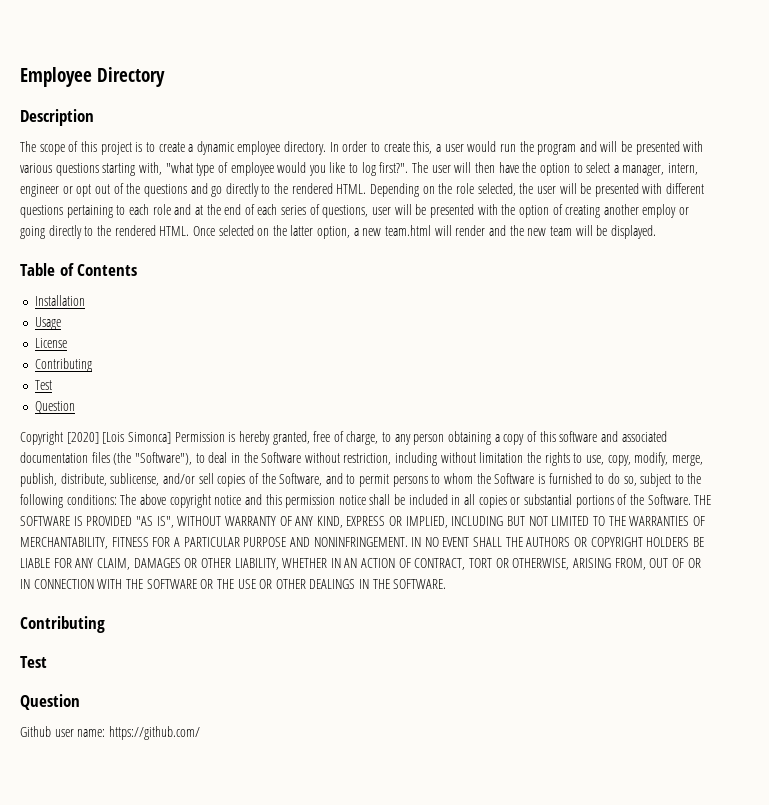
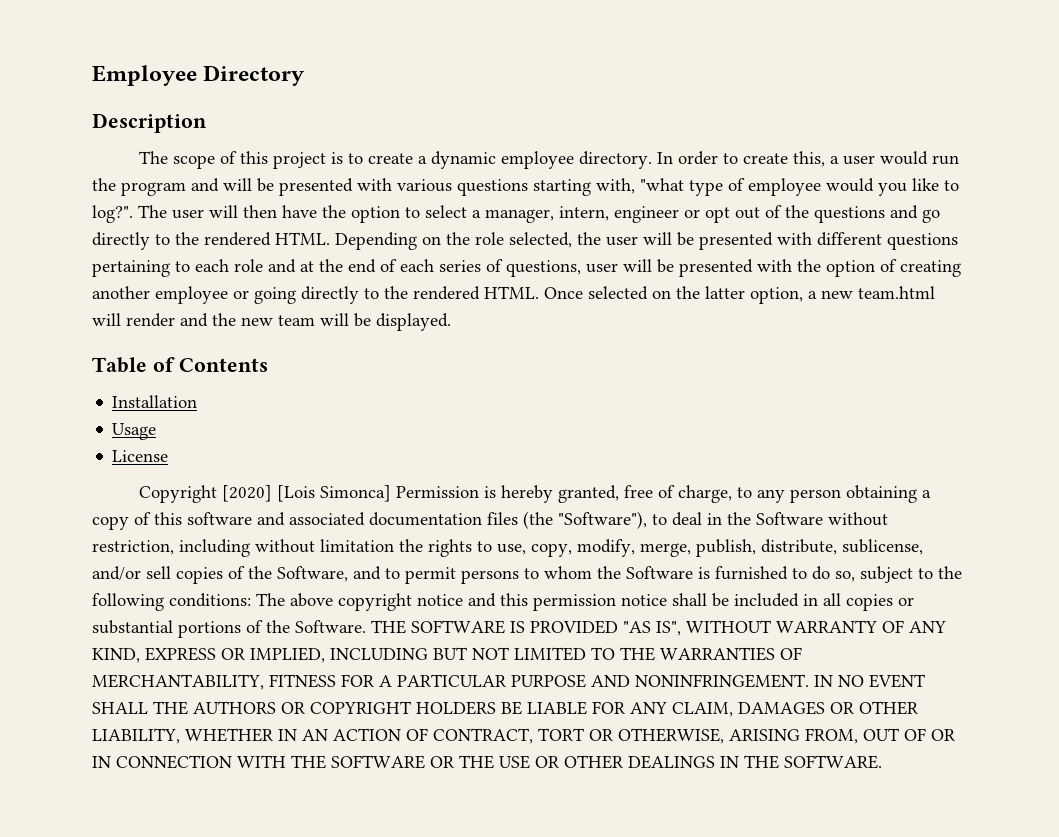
- In order to create this, a user would run the program and will be presented with various questions starting with, "what type of employee would you like to log first?".
+ In order to create this, a user would run the program and will be presented with various questions starting with, "what type of employee would you like to log?".
- Depending on the role selected, the user will be presented with different questions pertaining to each role and at the end of each series of questions, user will be presented with the option of creating another employ or going directly to the rendered HTML.
+ Depending on the role selected, the user will be presented with different questions pertaining to each role and at the end of each series of questions, user will be presented with the option of creating another employee or going directly to the rendered HTML.
  License
- Contributing
- Test
- Question
  IN NO EVENT SHALL THE AUTHORS OR COPYRIGHT HOLDERS BE LIABLE FOR ANY CLAIM, DAMAGES OR OTHER LIABILITY, WHETHER IN AN ACTION OF CONTRACT, TORT OR OTHERWISE, ARISING FROM, OUT OF OR IN CONNECTION WITH THE SOFTWARE OR THE USE OR OTHER DEALINGS IN THE SOFTWARE.
- Contributing
- Test
- Question
- Github user name: https://github.com/

